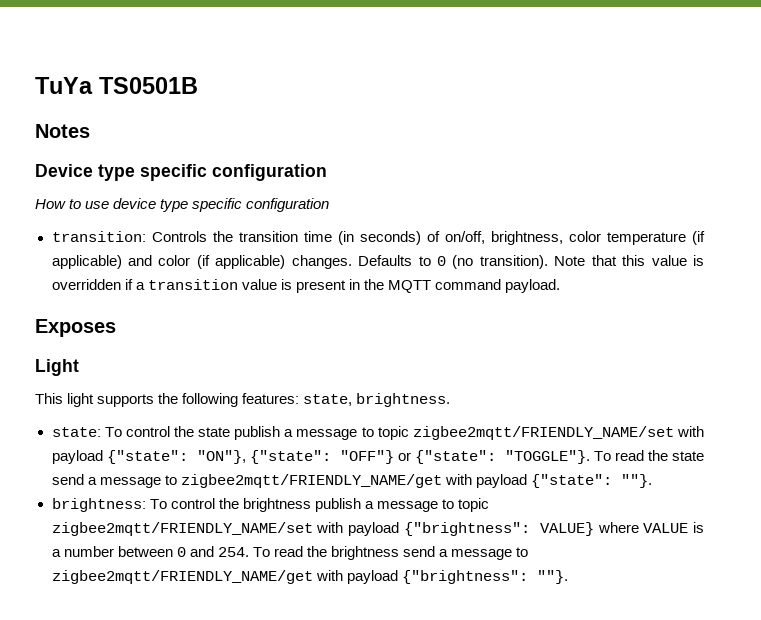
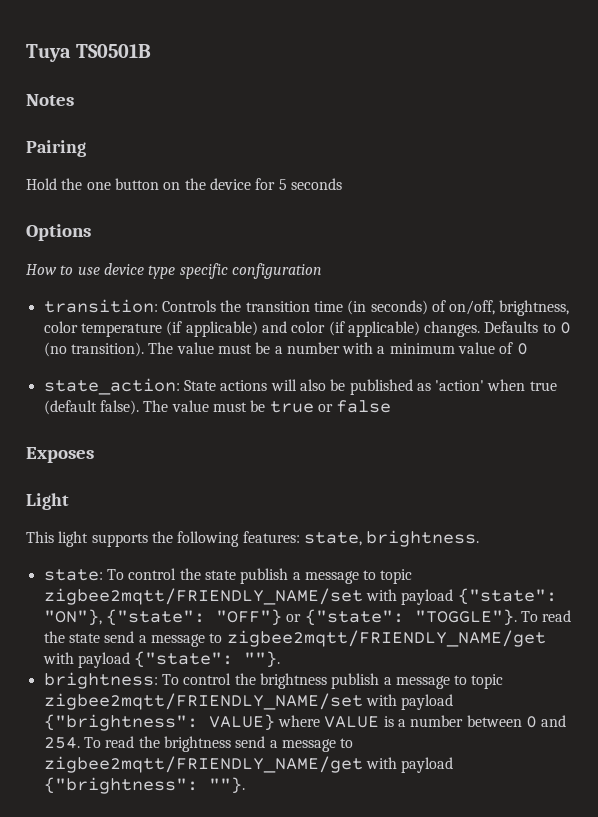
- TuYa TS0501B
+ Tuya TS0501B
- Device type specific configuration
+ Pairing
+ Hold the one button on the device for 5 seconds
+ Options
- Note that this value is overridden if a transition value is present in the MQTT command payload.
+ The value must be a number with a minimum value of 0
+ state_action: State actions will also be published as 'action' when true (default false). The value must be true or false

